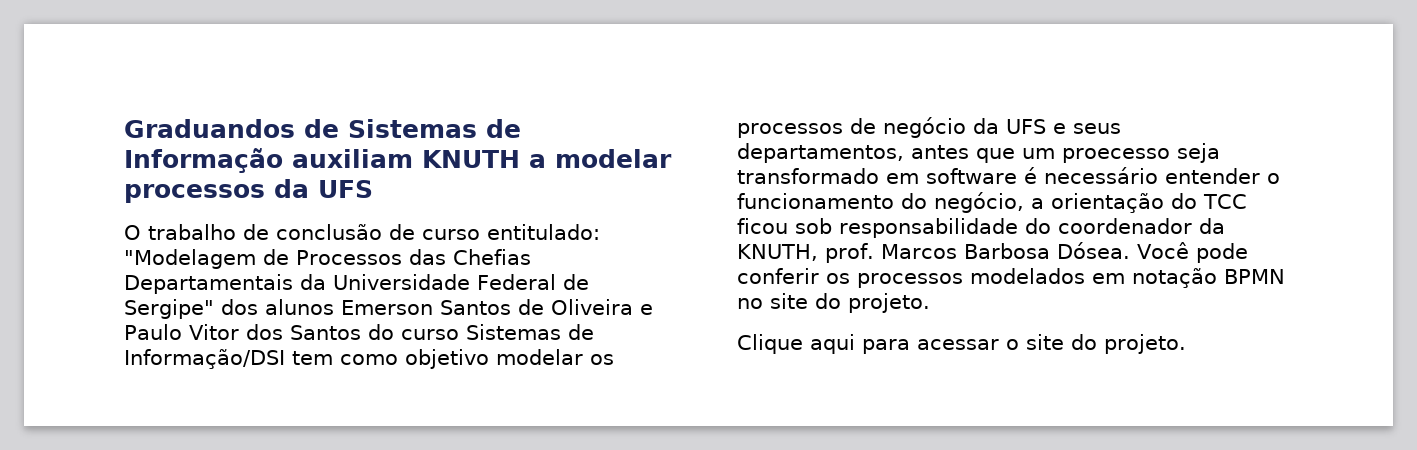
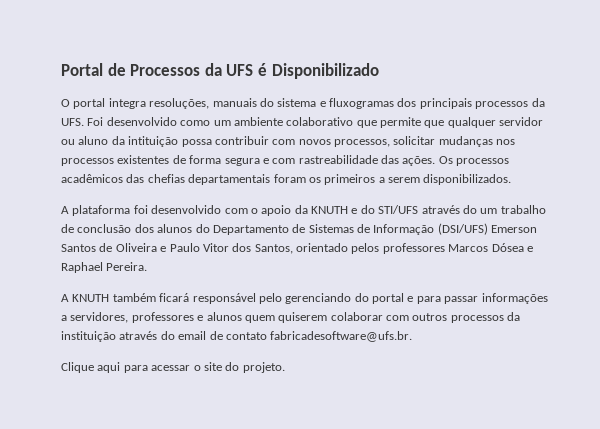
- Graduandos de Sistemas de Informação auxiliam KNUTH a modelar processos da UFS
- O trabalho de conclusão de curso entitulado: "Modelagem de Processos das Chefias Departamentais da Universidade Federal de Sergipe" dos alunos Emerson Santos de Oliveira e Paulo Vitor dos Santos do curso Sistemas de Informação/DSI tem como objetivo modelar os processos de negócio da UFS e seus departamentos, antes que um proecesso seja transformado em software é necessário entender o funcionamento do negócio, a orientação do TCC ficou sob responsabilidade do coordenador da KNUTH, prof. Marcos Barbosa Dósea. Você pode conferir os processos modelados em notação BPMN no site do projeto.
+ Portal de Processos da UFS é Disponibilizado
+ O portal integra resoluções, manuais do sistema e fluxogramas dos principais processos da UFS. Foi desenvolvido como um ambiente colaborativo que permite que qualquer servidor ou aluno da intituição possa contribuir com novos processos, solicitar mudanças nos processos existentes de forma segura e com rastreabilidade das ações. Os processos acadêmicos das chefias departamentais foram os primeiros a serem disponibilizados.
+ A plataforma foi desenvolvido com o apoio da KNUTH e do STI/UFS através do um trabalho de conclusão dos alunos do Departamento de Sistemas de Informação (DSI/UFS) Emerson Santos de Oliveira e Paulo Vitor dos Santos, orientado pelos professores Marcos Dósea e Raphael Pereira.
+ A KNUTH também ficará responsável pelo gerenciando do portal e para passar informações a servidores, professores e alunos quem quiserem colaborar com outros processos da instituição através do email de contato fabricadesoftware@ufs.br.

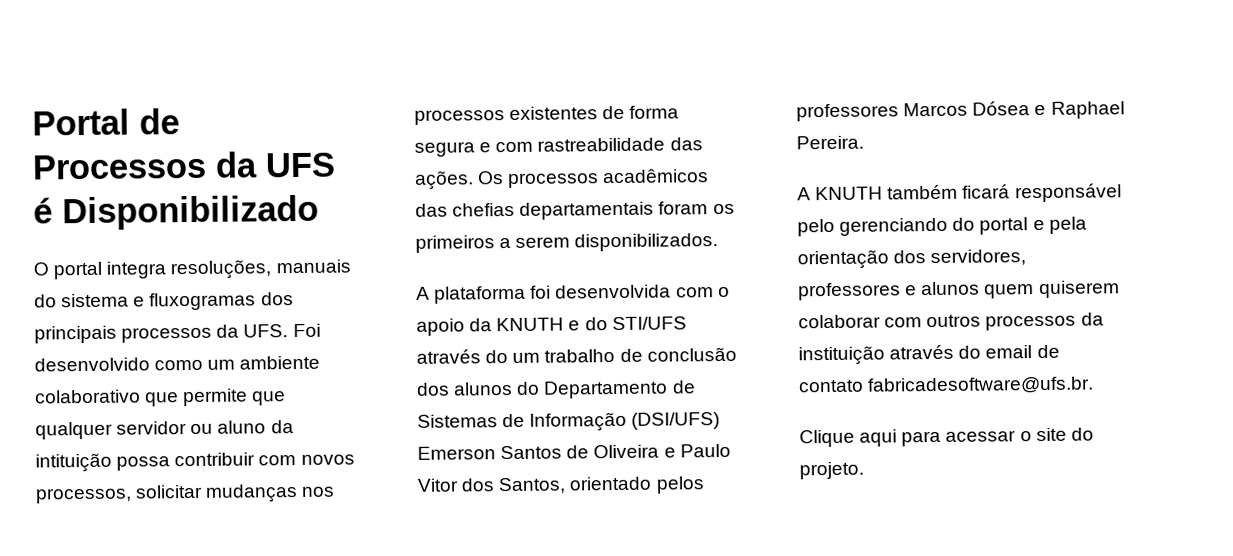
- A plataforma foi desenvolvido com o apoio da KNUTH e do STI/UFS através do um trabalho de conclusão dos alunos do Departamento de Sistemas de Informação (DSI/UFS) Emerson Santos de Oliveira e Paulo Vitor dos Santos, orientado pelos professores Marcos Dósea e Raphael Pereira.
+ A plataforma foi desenvolvida com o apoio da KNUTH e do STI/UFS através do um trabalho de conclusão dos alunos do Departamento de Sistemas de Informação (DSI/UFS) Emerson Santos de Oliveira e Paulo Vitor dos Santos, orientado pelos professores Marcos Dósea e Raphael Pereira.
- A KNUTH também ficará responsável pelo gerenciando do portal e para passar informações a servidores, professores e alunos quem quiserem colaborar com outros processos da instituição através do email de contato fabricadesoftware@ufs.br.
+ A KNUTH também ficará responsável pelo gerenciando do portal e pela orientação dos servidores, professores e alunos quem quiserem colaborar com outros processos da instituição através do email de contato fabricadesoftware@ufs.br.

